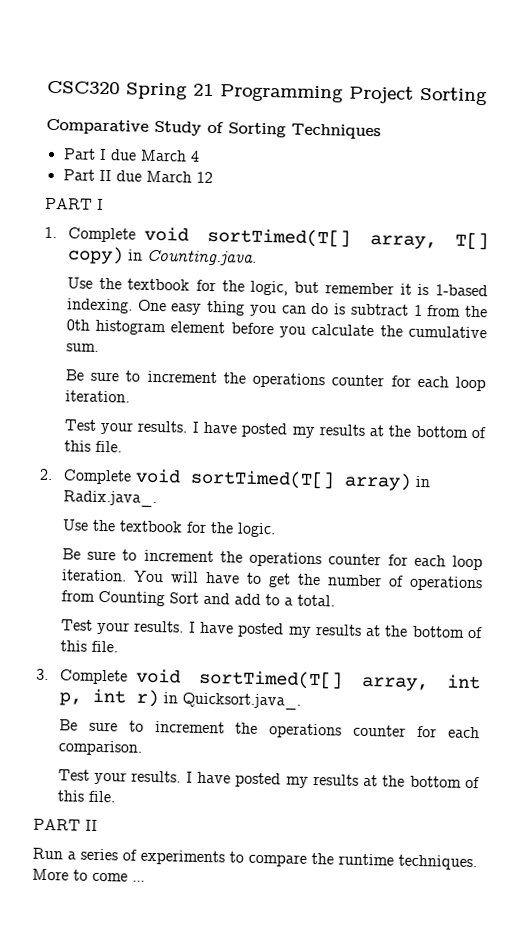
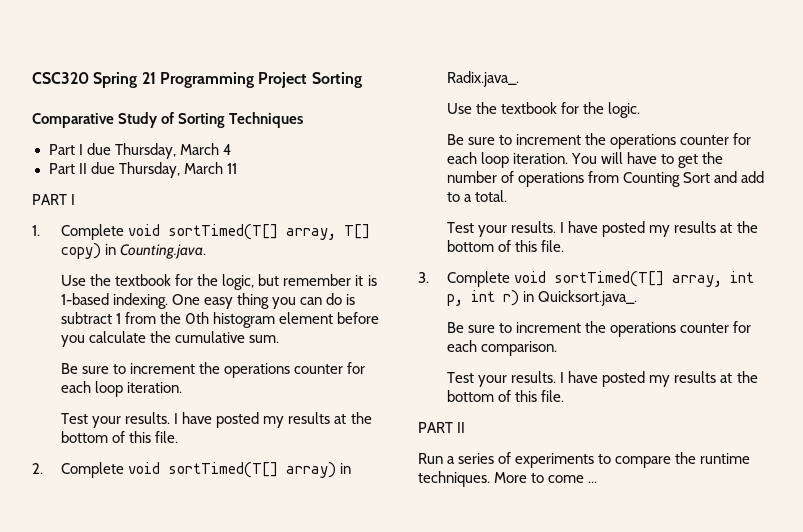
- Part I due March 4
+ Part I due Thursday, March 4
- Part II due March 12
+ Part II due Thursday, March 11

